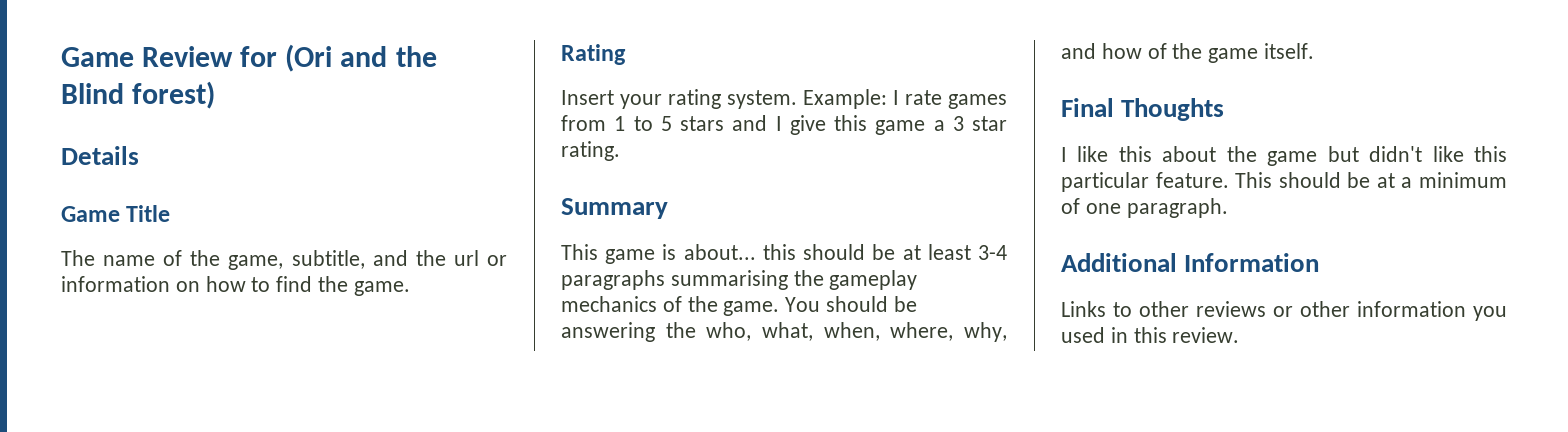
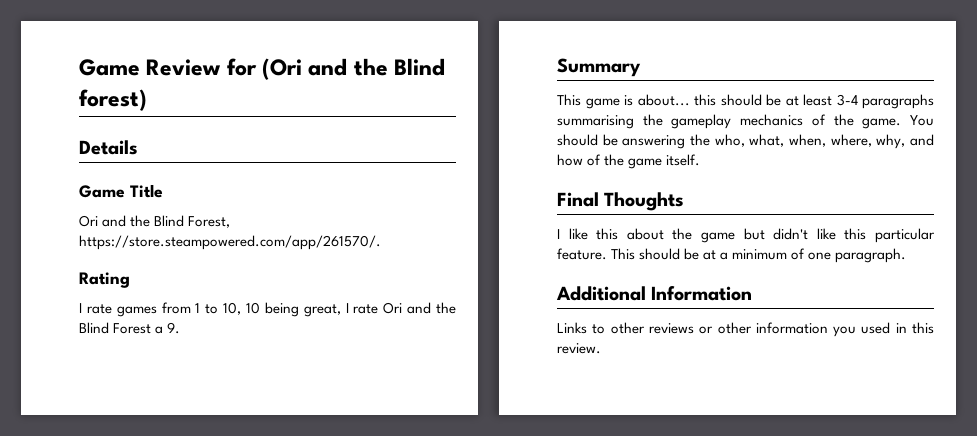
- The name of the game, subtitle, and the url or information on how to find the game.
+ Ori and the Blind Forest, https://store.steampowered.com/app/261570/.
  Rating
- Insert your rating system. Example: I rate games from 1 to 5 stars and I give this game a 3 star rating.
+ I rate games from 1 to 10, 10 being great, I rate Ori and the Blind Forest a 9.

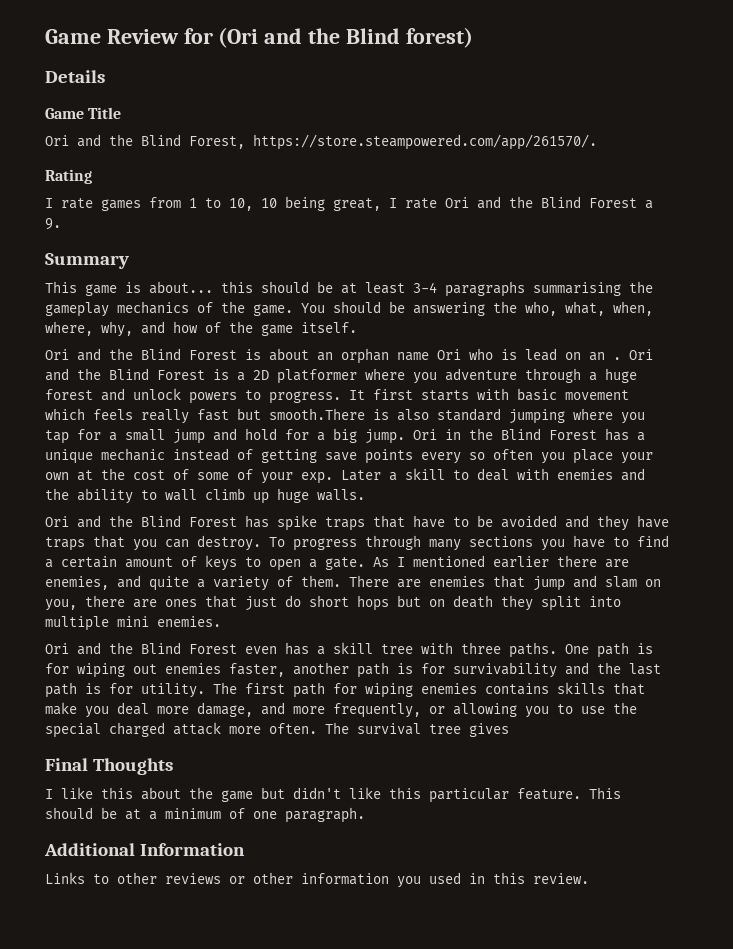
+ Ori and the Blind Forest is about an orphan name Ori who is lead on an . Ori and the Blind Forest is a 2D platformer where you adventure through a huge forest and unlock powers to progress. It first starts with basic movement which feels really fast but smooth.There is also standard jumping where you tap for a small jump and hold for a big jump. Ori in the Blind Forest has a unique mechanic instead of getting save points every so often you place your own at the cost of some of your exp. Later a skill to deal with enemies and the ability to wall climb up huge walls.
+ Ori and the Blind Forest has spike traps that have to be avoided and they have traps that you can destroy. To progress through many sections you have to find a certain amount of keys to open a gate. As I mentioned earlier there are enemies, and quite a variety of them. There are enemies that jump and slam on you, there are ones that just do short hops but on death they split into multiple mini enemies.
+ Ori and the Blind Forest even has a skill tree with three paths. One path is for wiping out enemies faster, another path is for survivability and the last path is for utility. The first path for wiping enemies contains skills that make you deal more damage, and more frequently, or allowing you to use the special charged attack more often. The survival tree gives

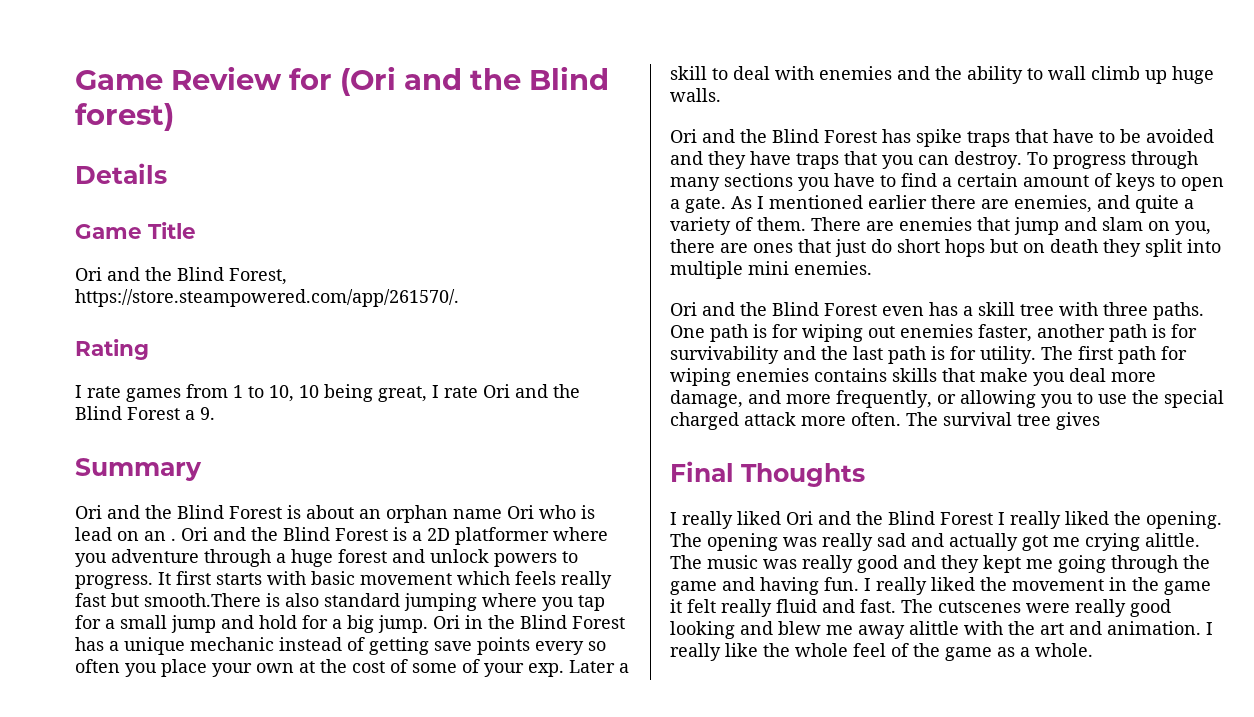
- This game is about... this should be at least 3-4 paragraphs summarising the gameplay mechanics of the game. You should be answering the who, what, when, where, why, and how of the game itself.
- I like this about the game but didn't like this particular feature. This should be at a minimum of one paragraph.
- Additional Information
- Links to other reviews or other information you used in this review.
+ I really liked Ori and the Blind Forest I really liked the opening. The opening was really sad and actually got me crying alittle. The music was really good and they kept me going through the game and having fun. I really liked the movement in the game it felt really fluid and fast. The cutscenes were really good looking and blew me away alittle with the art and animation. I really like the whole feel of the game as a whole.

